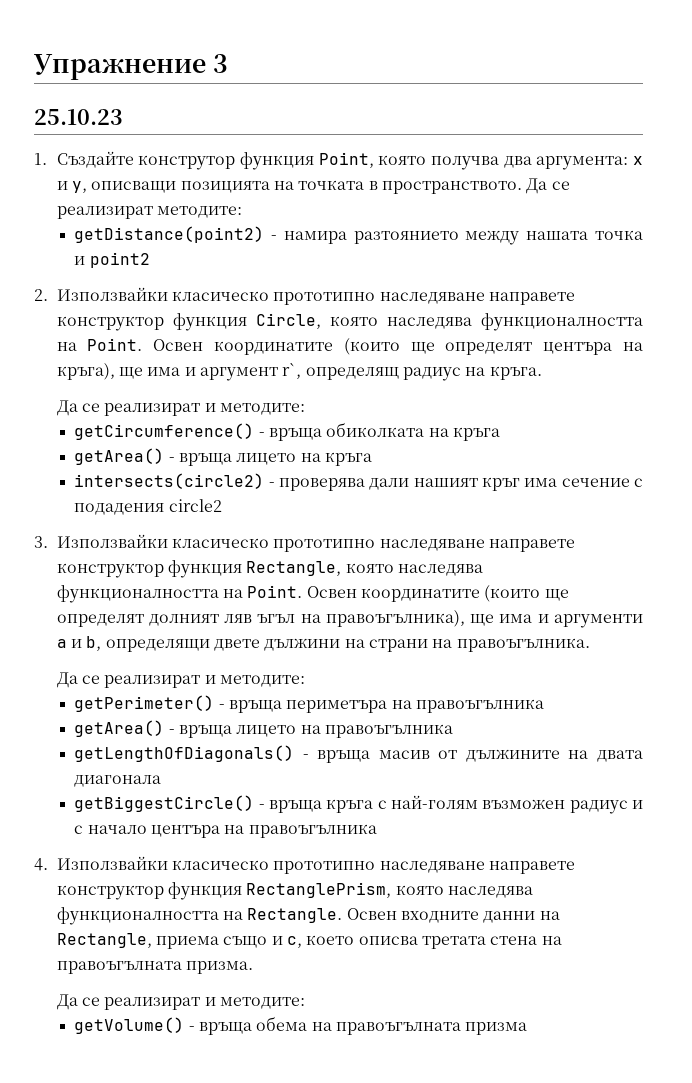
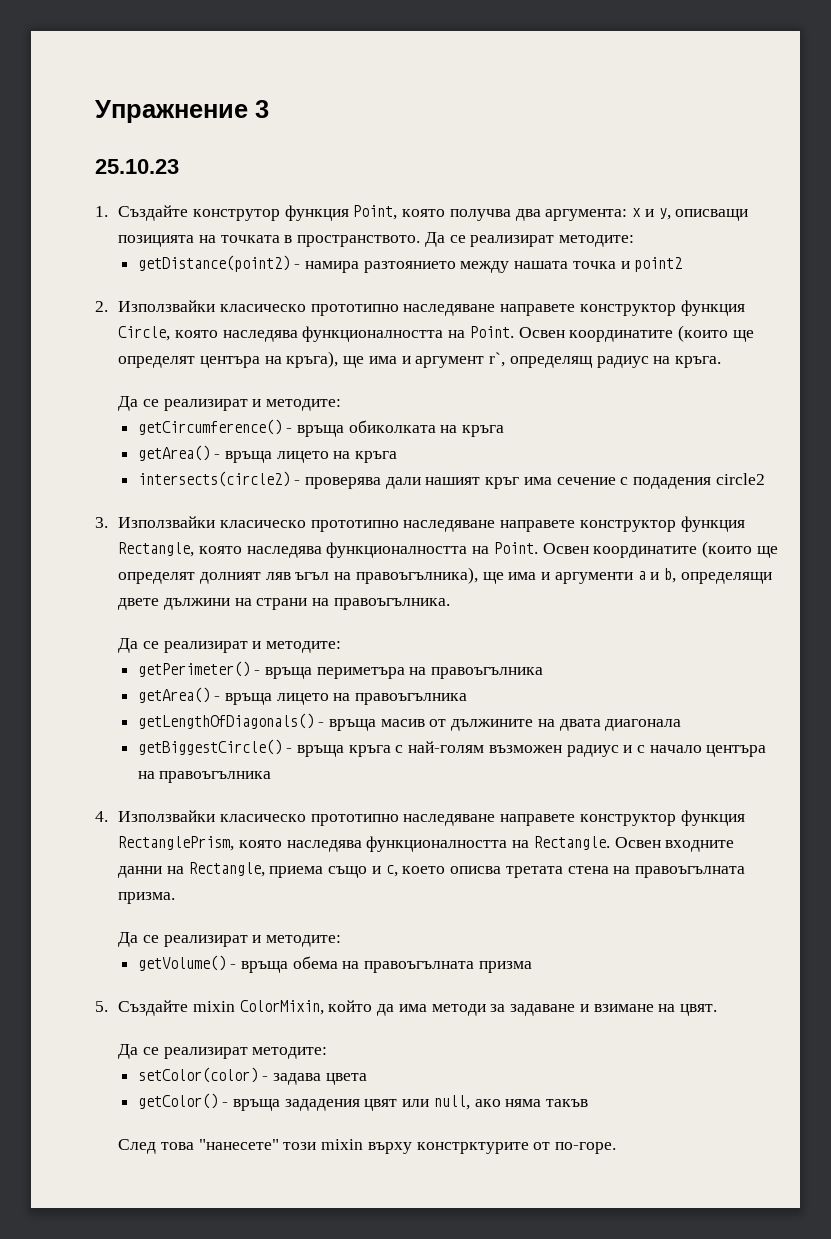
+ 5. Създайте mixin ColorMixin, който да има методи за задаване и взимане на цвят.
+ Да се реализират методите:
+ setColor(color) - задава цвета
+ getColor() - връща зададения цвят или null, ако няма такъв
+ След това "нанесете" този mixin върху констрктурите от по-горе.

